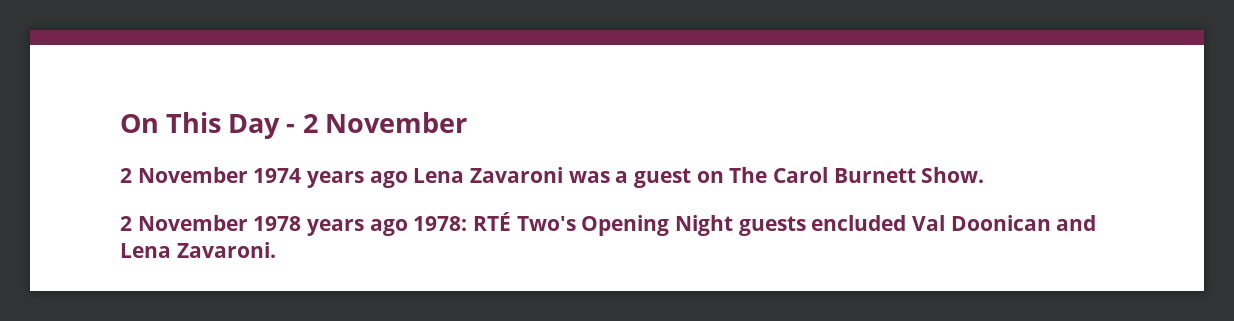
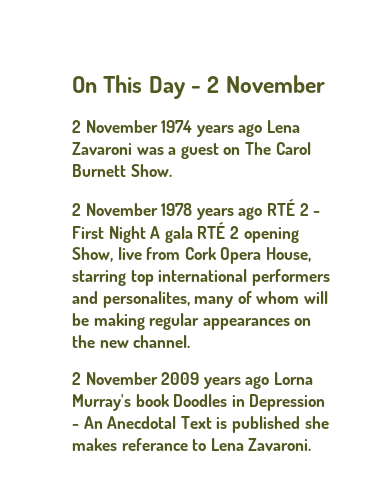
- 2 November 1978 years ago 1978: RTÉ Two's Opening Night guests encluded Val Doonican and Lena Zavaroni.
+ 2 November 1978 years ago RTÉ 2 - First Night A gala RTÉ 2 opening Show, live from Cork Opera House, starring top international performers and personalites, many of whom will be making regular appearances on the new channel.
+ 2 November 2009 years ago Lorna Murray's book Doodles in Depression - An Anecdotal Text is published she makes referance to Lena Zavaroni.

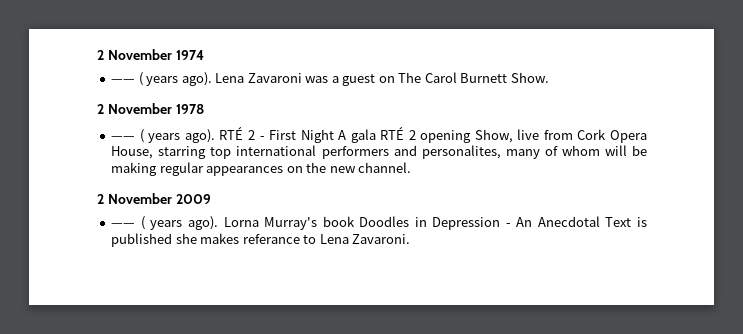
- On This Day - 2 November
- 2 November 1974 years ago Lena Zavaroni was a guest on The Carol Burnett Show.
+ 2 November 1974
+ —— ( years ago). Lena Zavaroni was a guest on The Carol Burnett Show.
- 2 November 1978 years ago RTÉ 2 - First Night A gala RTÉ 2 opening Show, live from Cork Opera House, starring top international performers and personalites, many of whom will be making regular appearances on the new channel.
+ 2 November 1978
+ —— ( years ago). RTÉ 2 - First Night A gala RTÉ 2 opening Show, live from Cork Opera House, starring top international performers and personalites, many of whom will be making regular appearances on the new channel.
- 2 November 2009 years ago Lorna Murray's book Doodles in Depression - An Anecdotal Text is published she makes referance to Lena Zavaroni.
+ 2 November 2009
+ —— ( years ago). Lorna Murray's book Doodles in Depression - An Anecdotal Text is published she makes referance to Lena Zavaroni.

